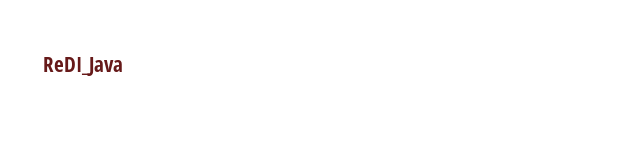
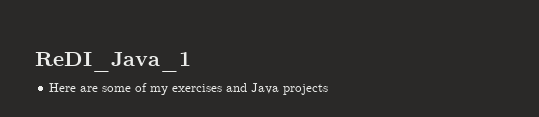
- ReDI_Java
+ ReDI_Java_1
+ Here are some of my exercises and Java projects

